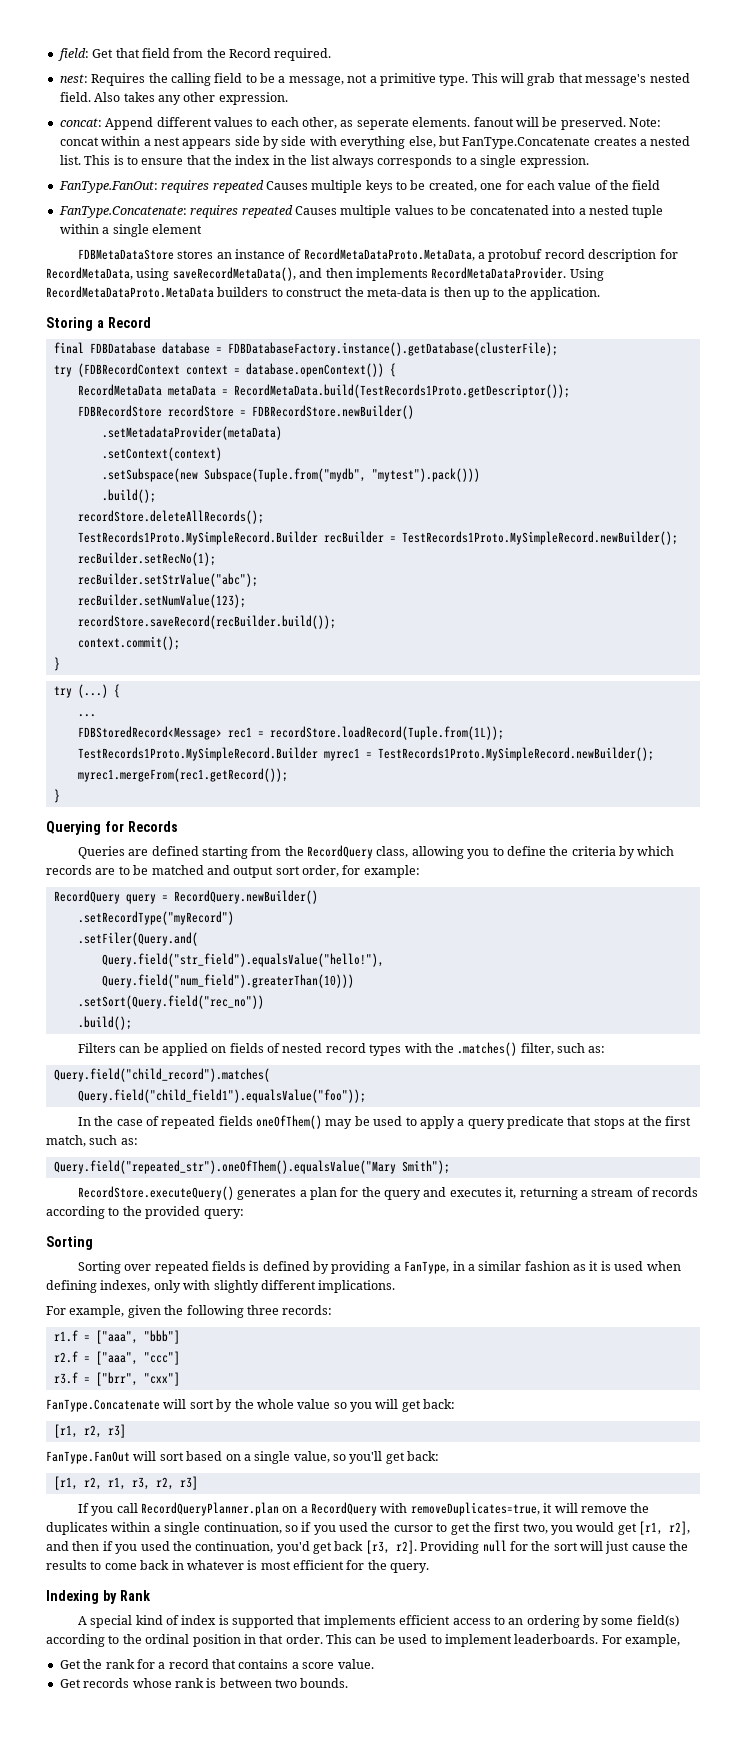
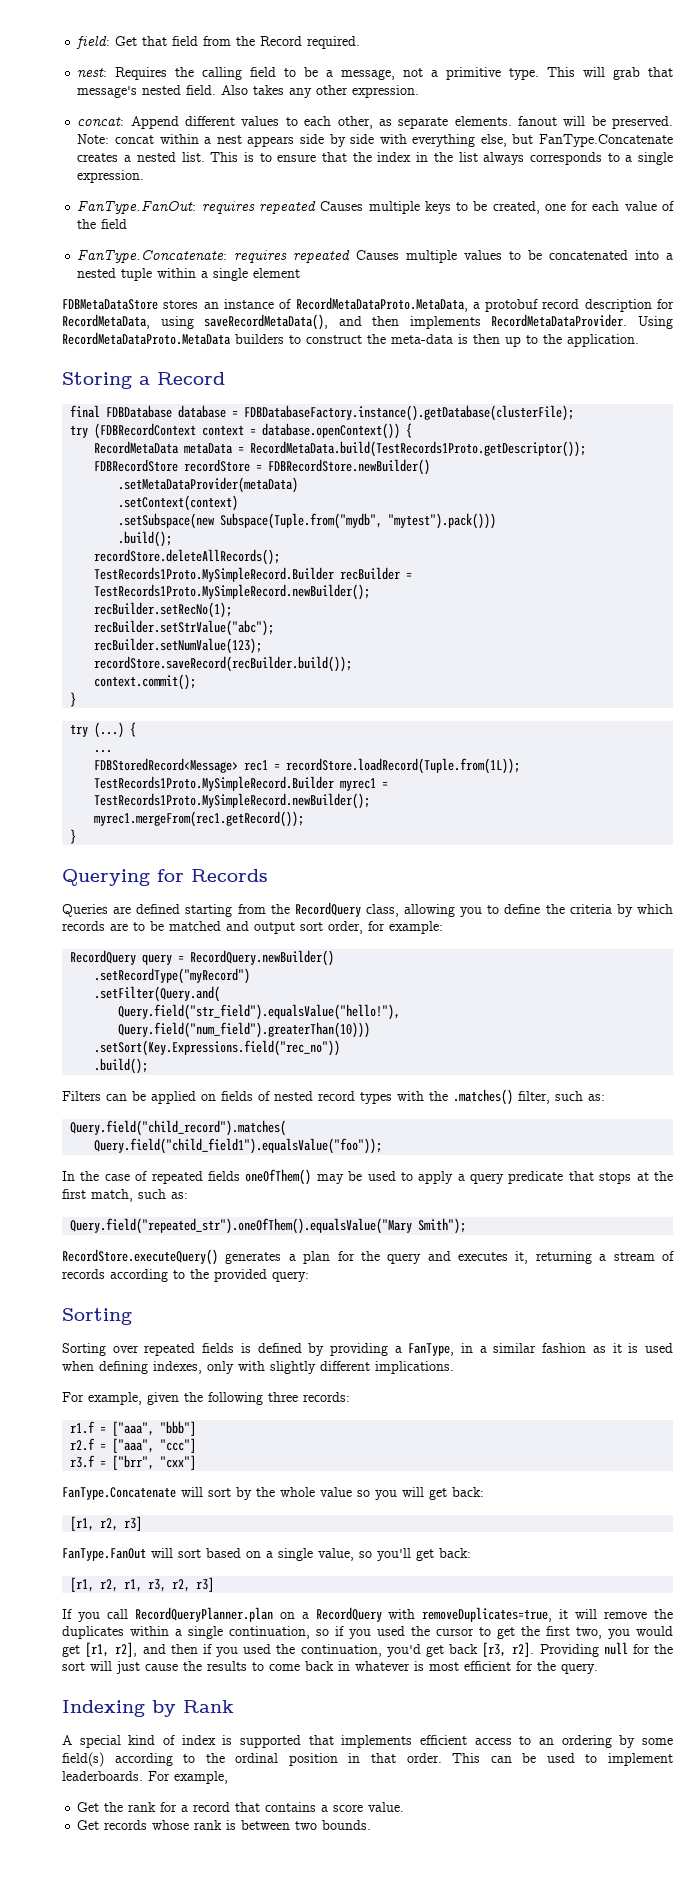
- concat: Append different values to each other, as seperate elements. fanout will be preserved.
+ concat: Append different values to each other, as separate elements. fanout will be preserved.
- .setMetadataProvider(metaData)
+ .setMetaDataProvider(metaData)
- .setFiler(Query.and(
+ .setFilter(Query.and(
- .setSort(Query.field("rec_no"))
+ .setSort(Key.Expressions.field("rec_no"))

